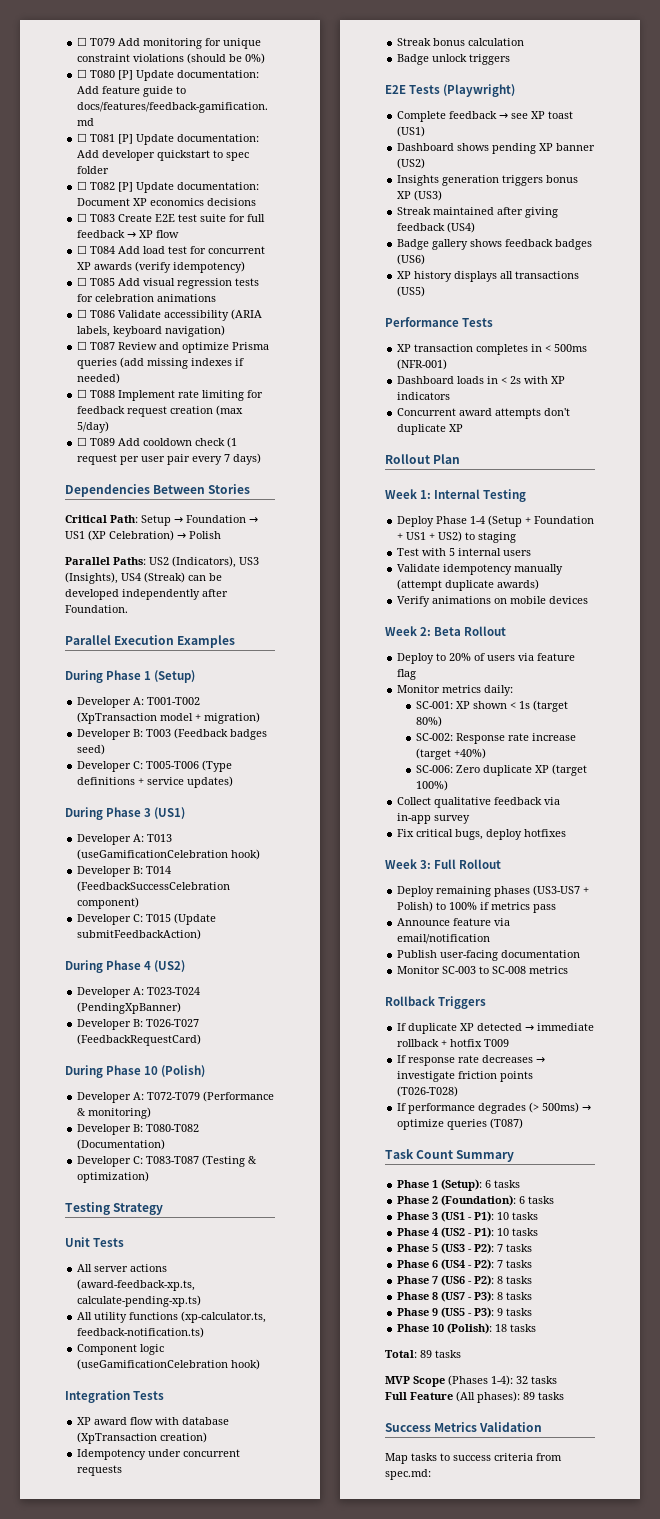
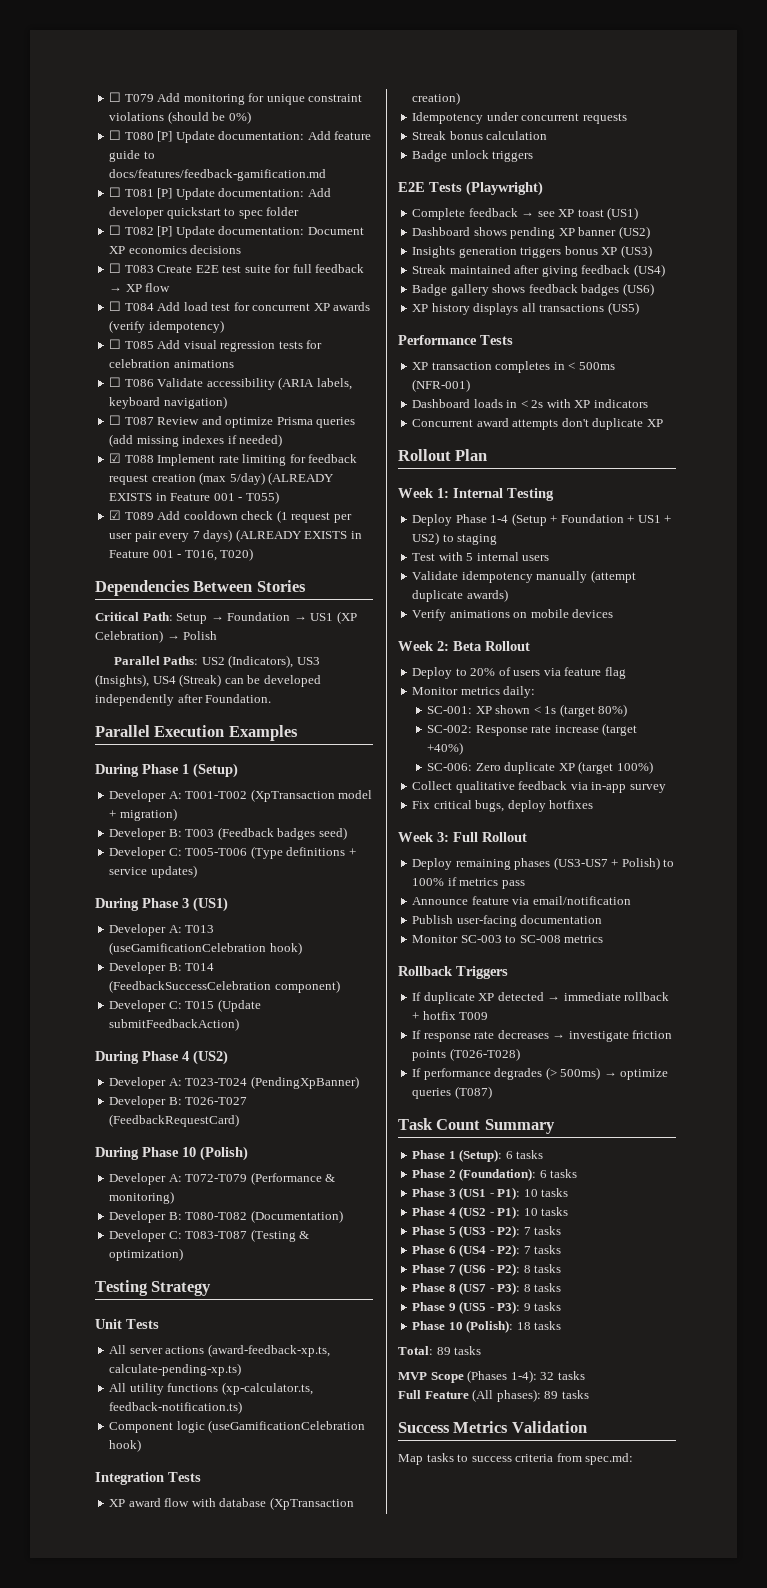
- ☐ T088 Implement rate limiting for feedback request creation (max 5/day)
- ☐ T089 Add cooldown check (1 request per user pair every 7 days)
+ ☑ T088 Implement rate limiting for feedback request creation (max 5/day) (ALREADY EXISTS in Feature 001 - T055)
+ ☑ T089 Add cooldown check (1 request per user pair every 7 days) (ALREADY EXISTS in Feature 001 - T016, T020)

